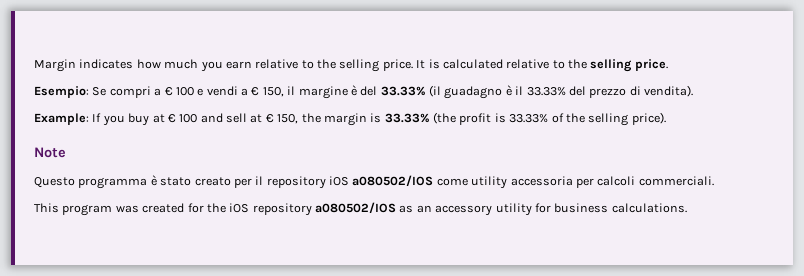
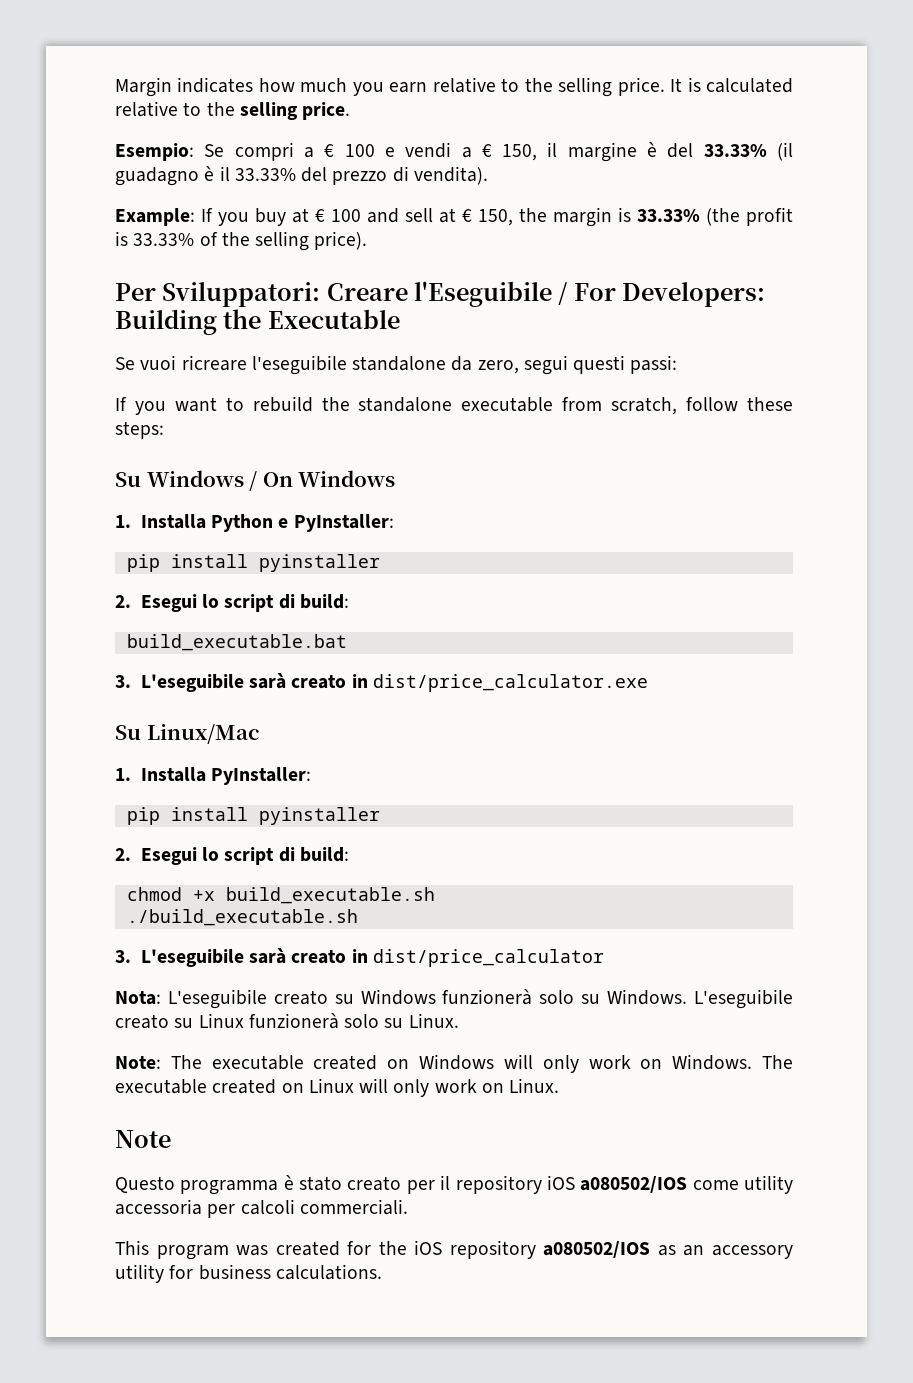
+ Per Sviluppatori: Creare l'Eseguibile / For Developers: Building the Executable
+ Se vuoi ricreare l'eseguibile standalone da zero, segui questi passi:
+ If you want to rebuild the standalone executable from scratch, follow these steps:
+ Su Windows / On Windows
+ 1. Installa Python e PyInstaller:
+ pip install pyinstaller
+ 2. Esegui lo script di build:
+ build_executable.bat
+ 3. L'eseguibile sarà creato in dist/price_calculator.exe
+ Su Linux/Mac
+ 1. Installa PyInstaller:
+ pip install pyinstaller
+ 2. Esegui lo script di build:
+ chmod +x build_executable.sh
+ ./build_executable.sh
+ 3. L'eseguibile sarà creato in dist/price_calculator
+ Nota: L'eseguibile creato su Windows funzionerà solo su Windows. L'eseguibile creato su Linux funzionerà solo su Linux.
+ Note: The executable created on Windows will only work on Windows. The executable created on Linux will only work on Linux.

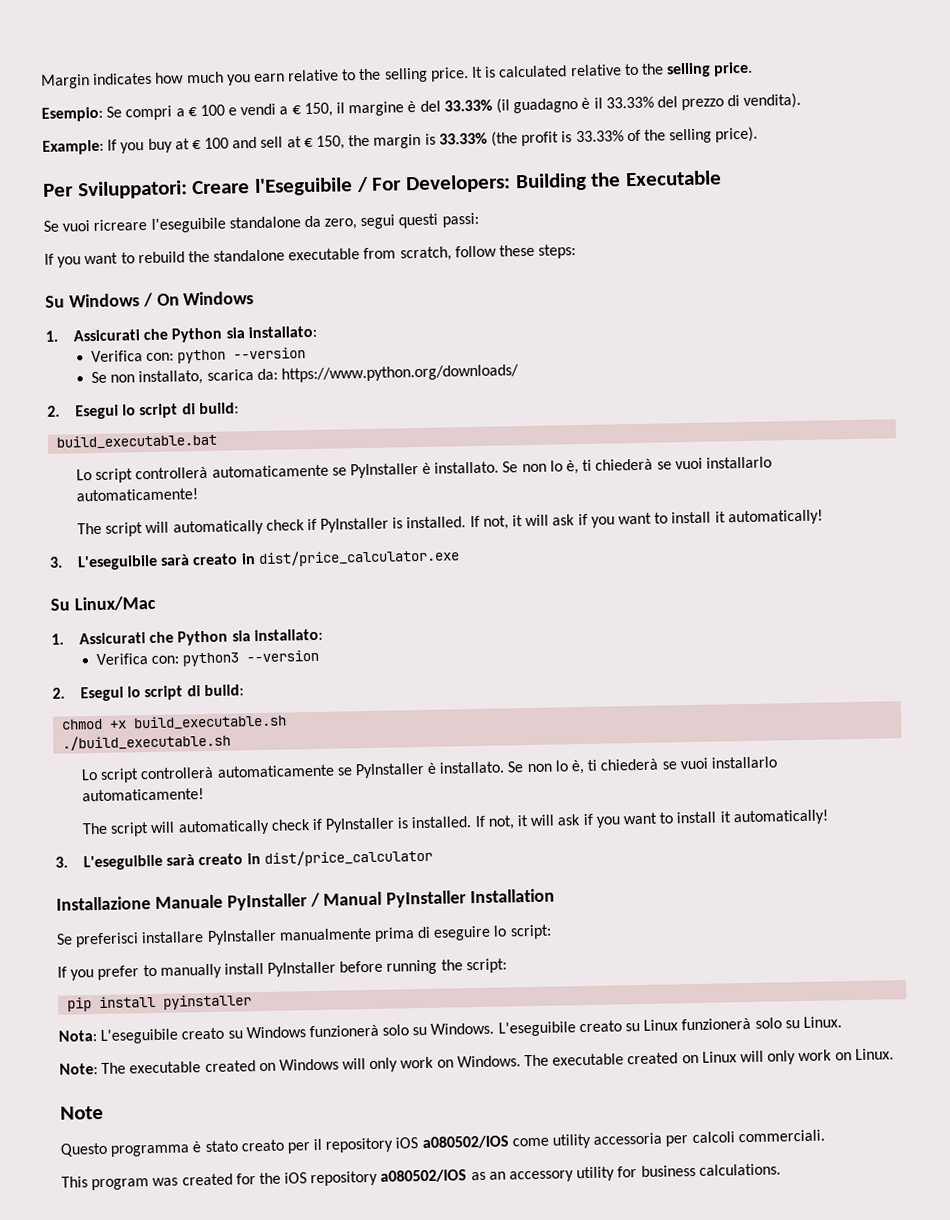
  Su Windows / On Windows
- 1. Installa Python e PyInstaller:
- pip install pyinstaller
+ 1. Assicurati che Python sia installato:
+ Verifica con: python --version
+ Se non installato, scarica da: https://www.python.org/downloads/
  build_executable.bat
+ Lo script controllerà automaticamente se PyInstaller è installato. Se non lo è, ti chiederà se vuoi installarlo automaticamente!
+ The script will automatically check if PyInstaller is installed. If not, it will ask if you want to install it automatically!
  Su Linux/Mac
- 1. Installa PyInstaller:
- pip install pyinstaller
+ 1. Assicurati che Python sia installato:
+ Verifica con: python3 --version
  ./build_executable.sh
+ Lo script controllerà automaticamente se PyInstaller è installato. Se non lo è, ti chiederà se vuoi installarlo automaticamente!
+ The script will automatically check if PyInstaller is installed. If not, it will ask if you want to install it automatically!
+ Installazione Manuale PyInstaller / Manual PyInstaller Installation
+ Se preferisci installare PyInstaller manualmente prima di eseguire lo script:
+ If you prefer to manually install PyInstaller before running the script:
+ pip install pyinstaller

